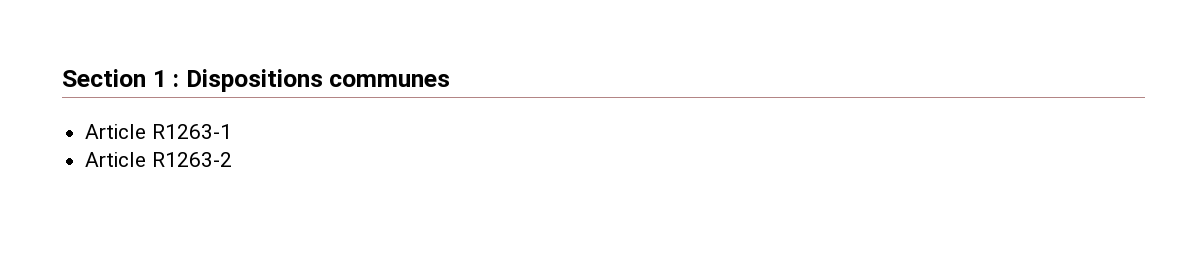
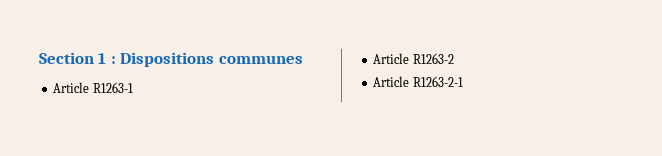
+ Article R1263-2-1

